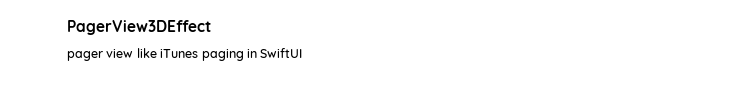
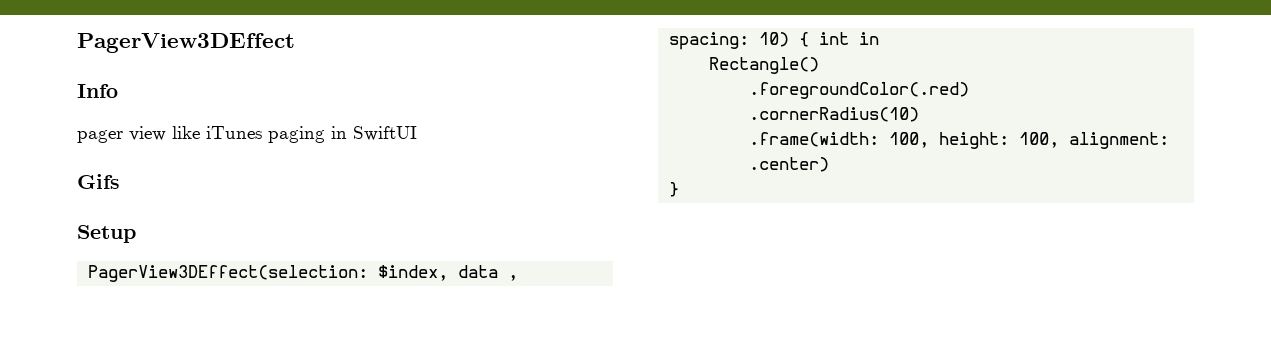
+ Info
+ Gifs
+ Setup
+ PagerView3DEffect(selection: $index, data , spacing: 10) { int in
+ Rectangle()
+ .foregroundColor(.red)
+ .cornerRadius(10)
+ .frame(width: 100, height: 100, alignment: .center)
+ }

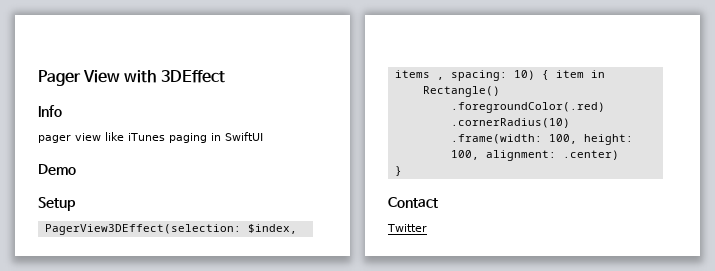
- PagerView3DEffect
+ Pager View with 3DEffect
- Gifs
+ Demo
- PagerView3DEffect(selection: $index, data , spacing: 10) { int in
+ PagerView3DEffect(selection: $index, items , spacing: 10) { item in
+ Contact
+ Twitter

